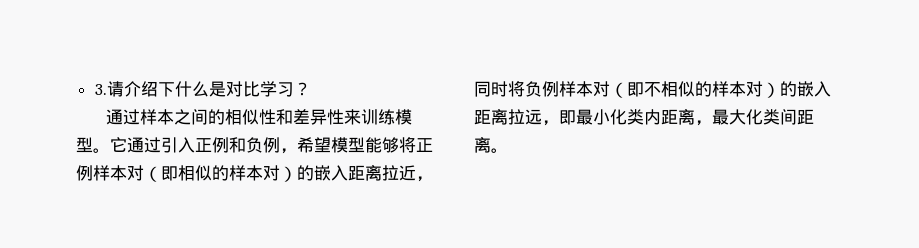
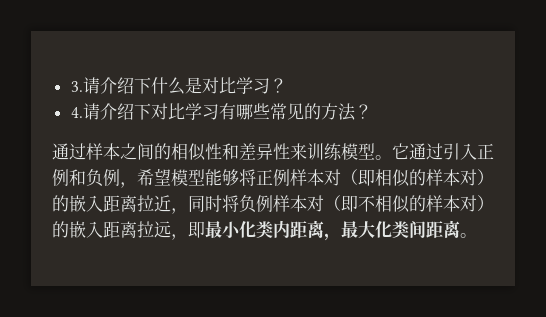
+ 4.请介绍下对比学习有哪些常见的方法？

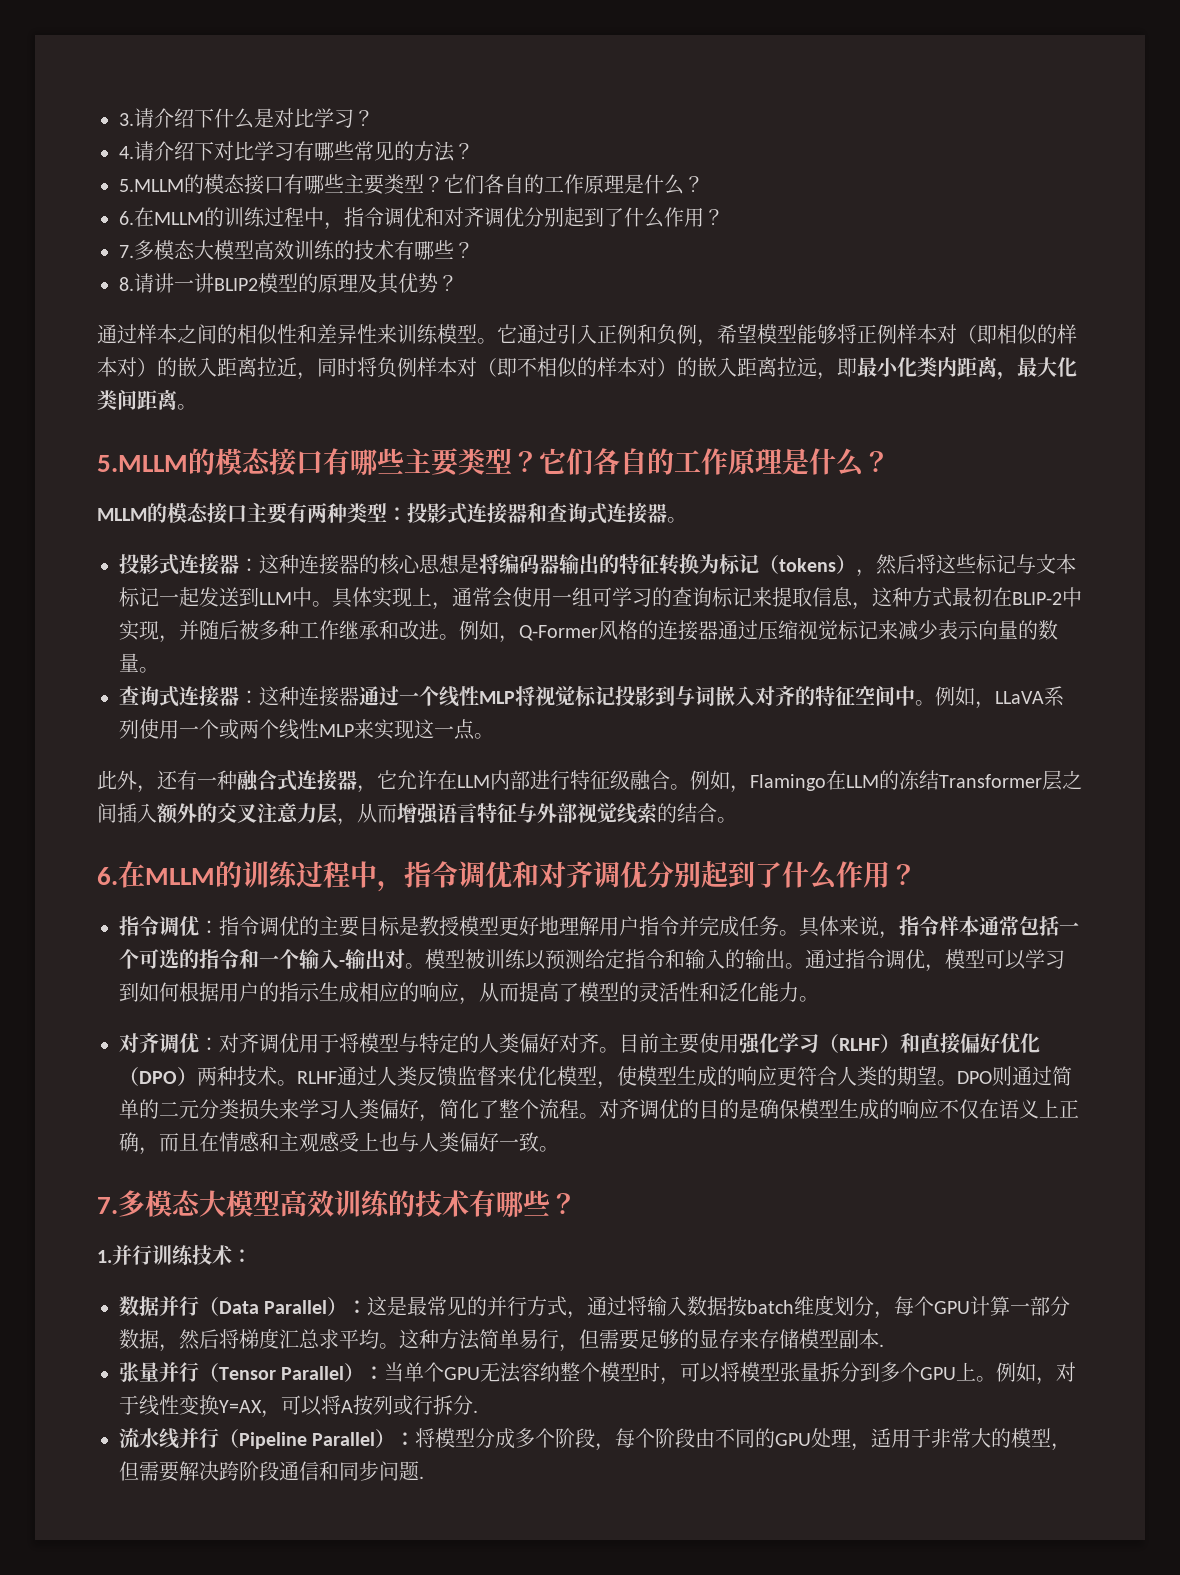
  4.请介绍下对比学习有哪些常见的方法？
+ 5.MLLM的模态接口有哪些主要类型？它们各自的工作原理是什么？
+ 6.在MLLM的训练过程中，指令调优和对齐调优分别起到了什么作用？
+ 7.多模态大模型高效训练的技术有哪些？
+ 8.请讲一讲BLIP2模型的原理及其优势？
  它通过引入正例和负例，希望模型能够将正例样本对（即相似的样本对）的嵌入距离拉近，同时将负例样本对（即不相似的样本对）的嵌入距离拉远，即最小化类内距离，最大化类间距离。
+ 5.MLLM的模态接口有哪些主要类型？它们各自的工作原理是什么？
+ MLLM的模态接口主要有两种类型：投影式连接器和查询式连接器。
+ 投影式连接器：这种连接器的核心思想是将编码器输出的特征转换为标记（tokens），然后将这些标记与文本标记一起发送到LLM中。具体实现上，通常会使用一组可学习的查询标记来提取信息，这种方式最初在BLIP-2中实现，并随后被多种工作继承和改进。例如，Q-Former风格的连接器通过压缩视觉标记来减少表示向量的数量。
+ 查询式连接器：这种连接器通过一个线性MLP将视觉标记投影到与词嵌入对齐的特征空间中。例如，LLaVA系列使用一个或两个线性MLP来实现这一点。
+ 此外，还有一种融合式连接器，它允许在LLM内部进行特征级融合。例如，Flamingo在LLM的冻结Transformer层之间插入额外的交叉注意力层，从而增强语言特征与外部视觉线索的结合。
+ 6.在MLLM的训练过程中，指令调优和对齐调优分别起到了什么作用？
+ 指令调优：指令调优的主要目标是教授模型更好地理解用户指令并完成任务。具体来说，指令样本通常包括一个可选的指令和一个输入-输出对。模型被训练以预测给定指令和输入的输出。通过指令调优，模型可以学习到如何根据用户的指示生成相应的响应，从而提高了模型的灵活性和泛化能力。
+ 对齐调优：对齐调优用于将模型与特定的人类偏好对齐。目前主要使用强化学习（RLHF）和直接偏好优化（DPO）两种技术。RLHF通过人类反馈监督来优化模型，使模型生成的响应更符合人类的期望。DPO则通过简单的二元分类损失来学习人类偏好，简化了整个流程。对齐调优的目的是确保模型生成的响应不仅在语义上正确，而且在情感和主观感受上也与人类偏好一致。
+ 7.多模态大模型高效训练的技术有哪些？
+ 1.并行训练技术：
+ 数据并行（Data Parallel）：这是最常见的并行方式，通过将输入数据按batch维度划分，每个GPU计算一部分数据，然后将梯度汇总求平均。这种方法简单易行，但需要足够的显存来存储模型副本.
+ 张量并行（Tensor Parallel）：当单个GPU无法容纳整个模型时，可以将模型张量拆分到多个GPU上。例如，对于线性变换Y=AX，可以将A按列或行拆分.
+ 流水线并行（Pipeline Parallel）：将模型分成多个阶段，每个阶段由不同的GPU处理，适用于非常大的模型，但需要解决跨阶段通信和同步问题.

